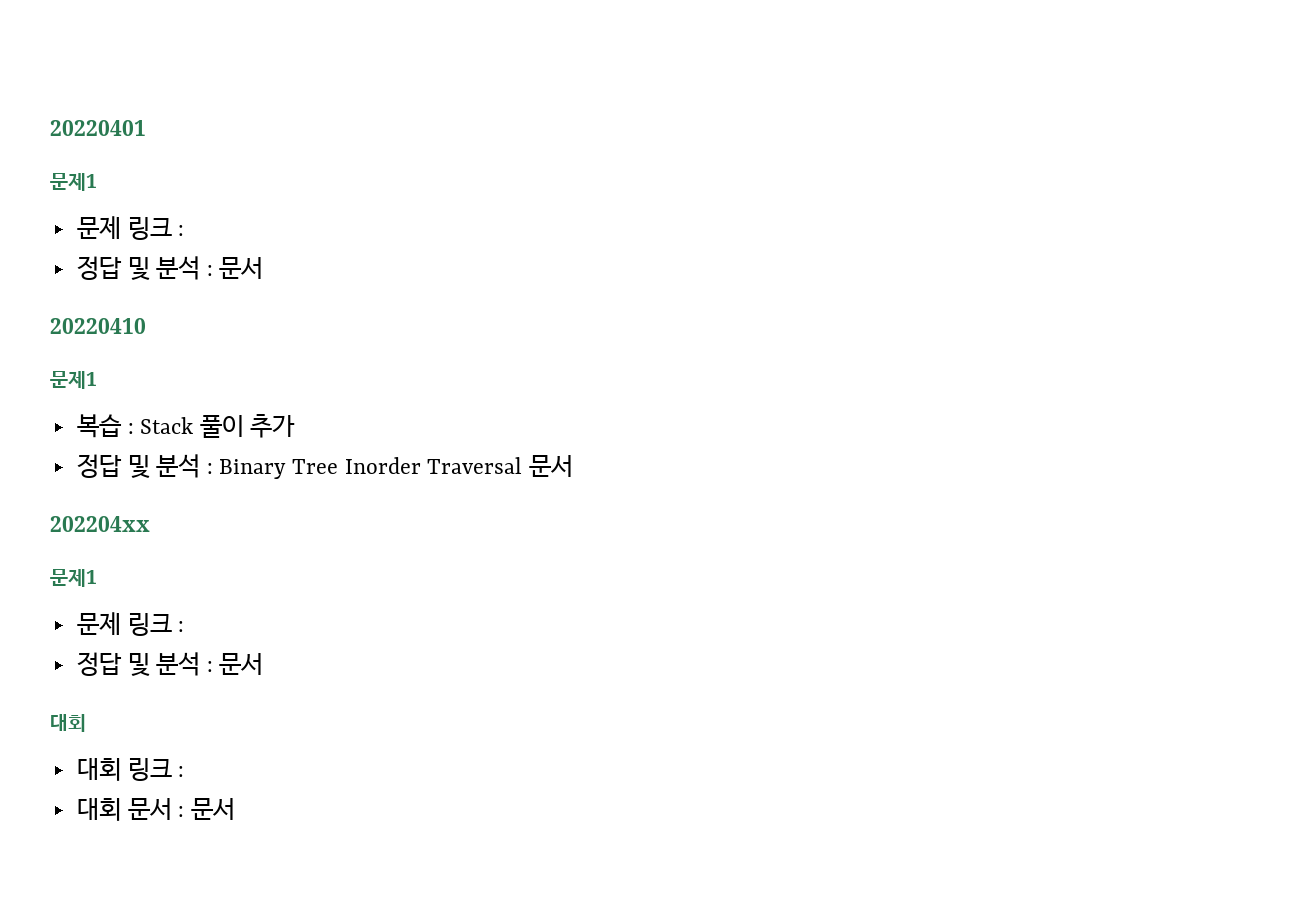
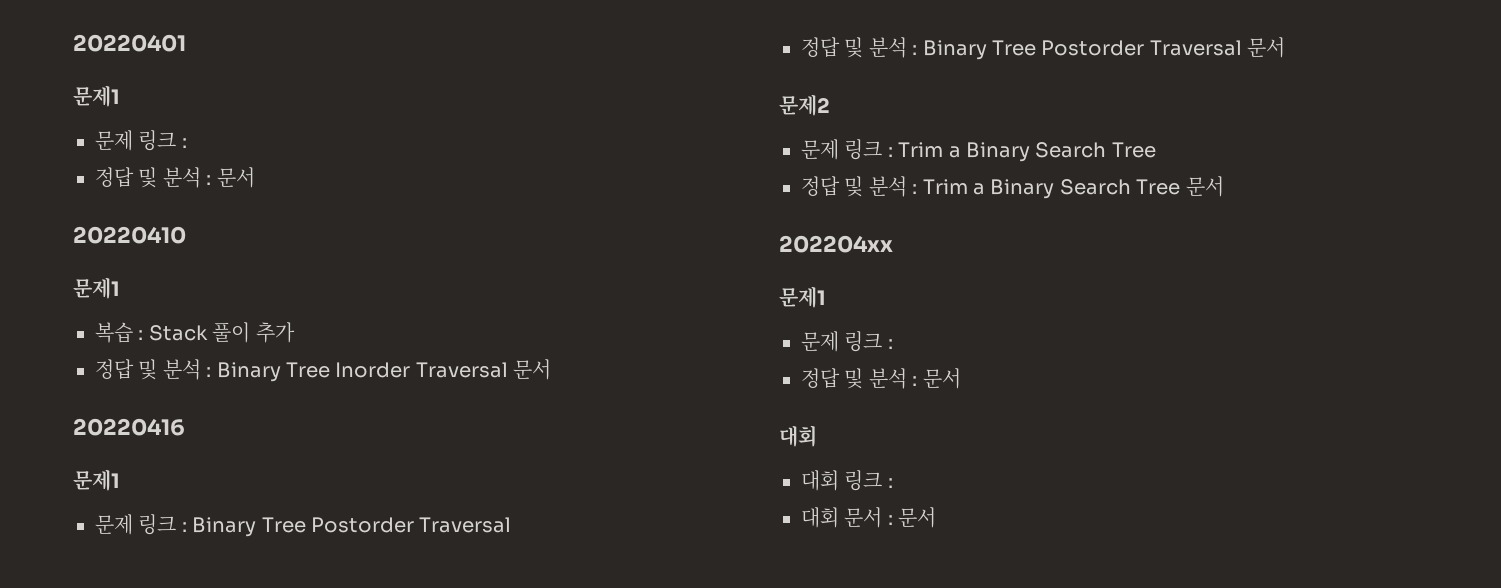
+ 20220416
+ 문제1
+ 문제 링크 : Binary Tree Postorder Traversal
+ 정답 및 분석 : Binary Tree Postorder Traversal 문서
+ 문제2
+ 문제 링크 : Trim a Binary Search Tree
+ 정답 및 분석 : Trim a Binary Search Tree 문서

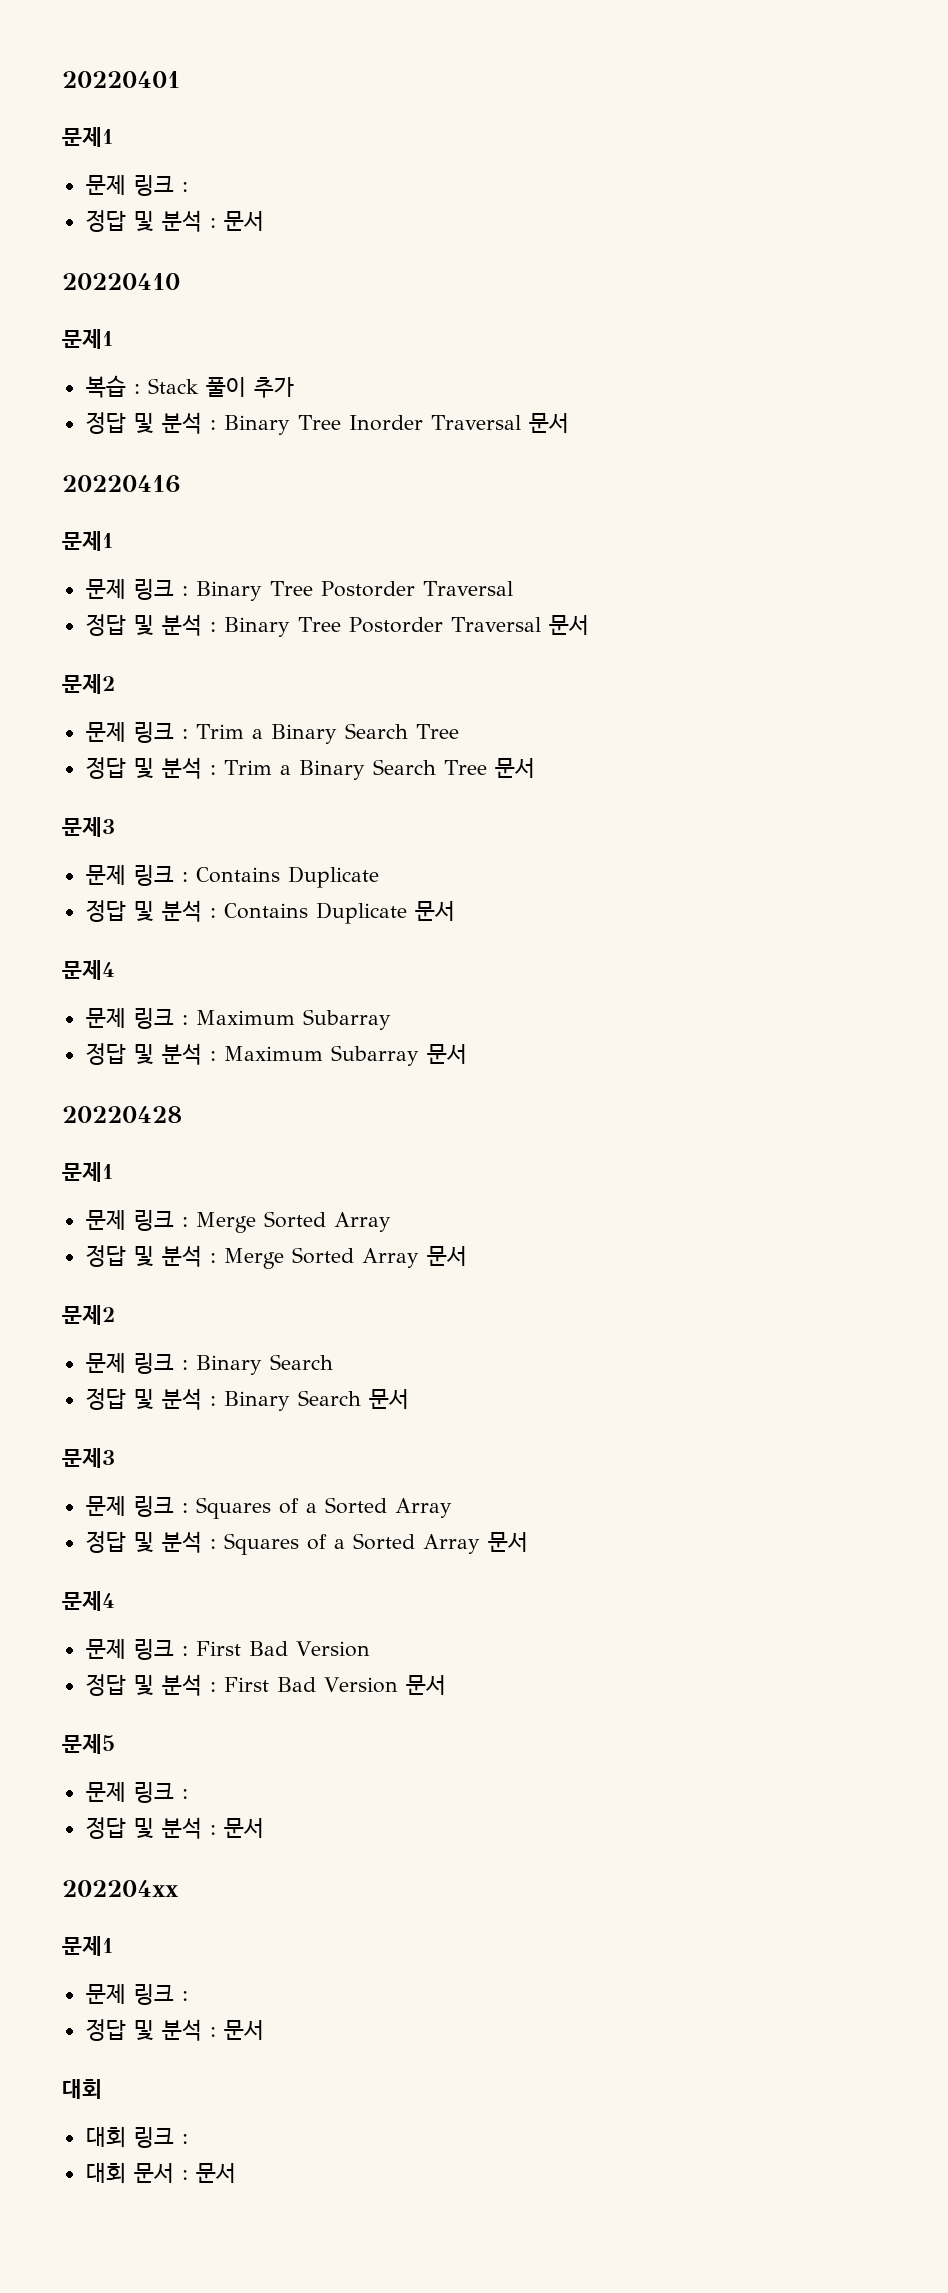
  정답 및 분석 : Trim a Binary Search Tree 문서
+ 문제3
+ 문제 링크 : Contains Duplicate
+ 정답 및 분석 : Contains Duplicate 문서
+ 문제4
+ 문제 링크 : Maximum Subarray
+ 정답 및 분석 : Maximum Subarray 문서
+ 20220428
+ 문제1
+ 문제 링크 : Merge Sorted Array
+ 정답 및 분석 : Merge Sorted Array 문서
+ 문제2
+ 문제 링크 : Binary Search
+ 정답 및 분석 : Binary Search 문서
+ 문제3
+ 문제 링크 : Squares of a Sorted Array
+ 정답 및 분석 : Squares of a Sorted Array 문서
+ 문제4
+ 문제 링크 : First Bad Version
+ 정답 및 분석 : First Bad Version 문서
+ 문제5
+ 문제 링크 :
+ 정답 및 분석 : 문서

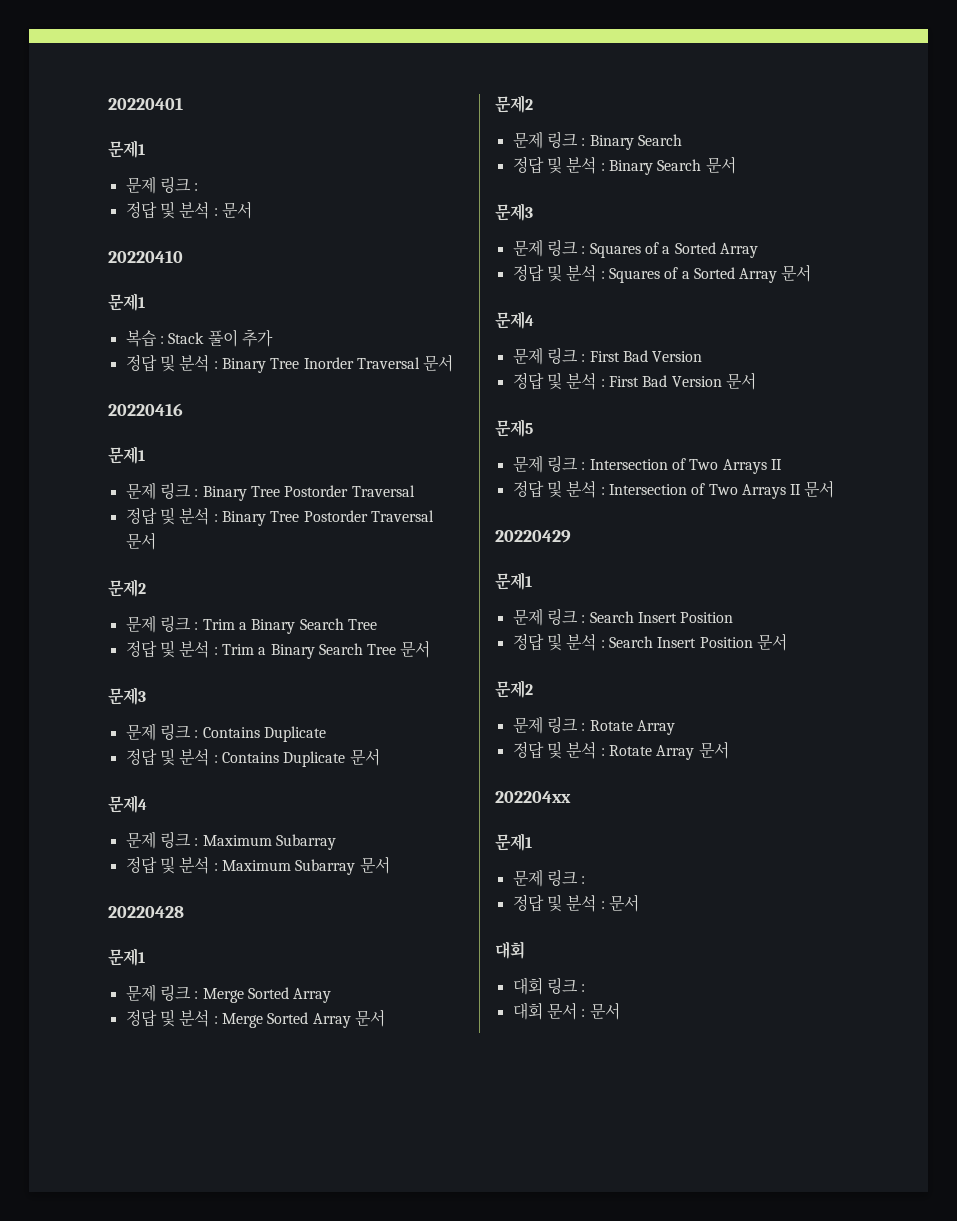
  문제5
- 문제 링크 :
- 정답 및 분석 : 문서
+ 문제 링크 : Intersection of Two Arrays II
+ 정답 및 분석 : Intersection of Two Arrays II 문서
+ 20220429
+ 문제1
+ 문제 링크 : Search Insert Position
+ 정답 및 분석 : Search Insert Position 문서
+ 문제2
+ 문제 링크 : Rotate Array
+ 정답 및 분석 : Rotate Array 문서

